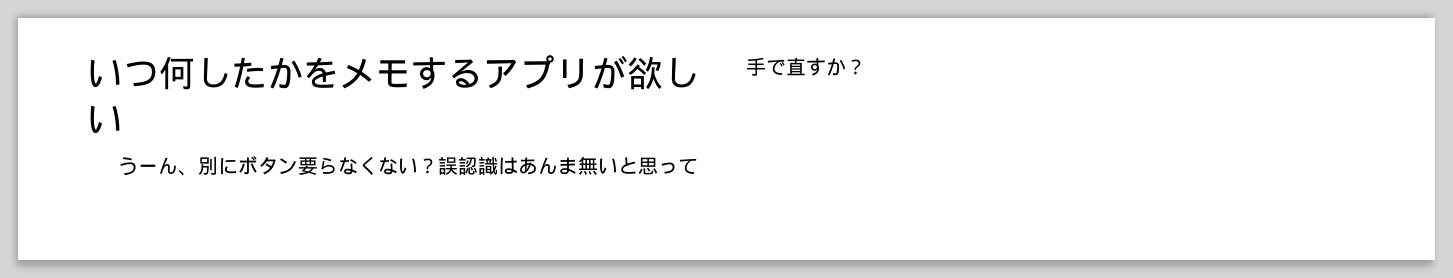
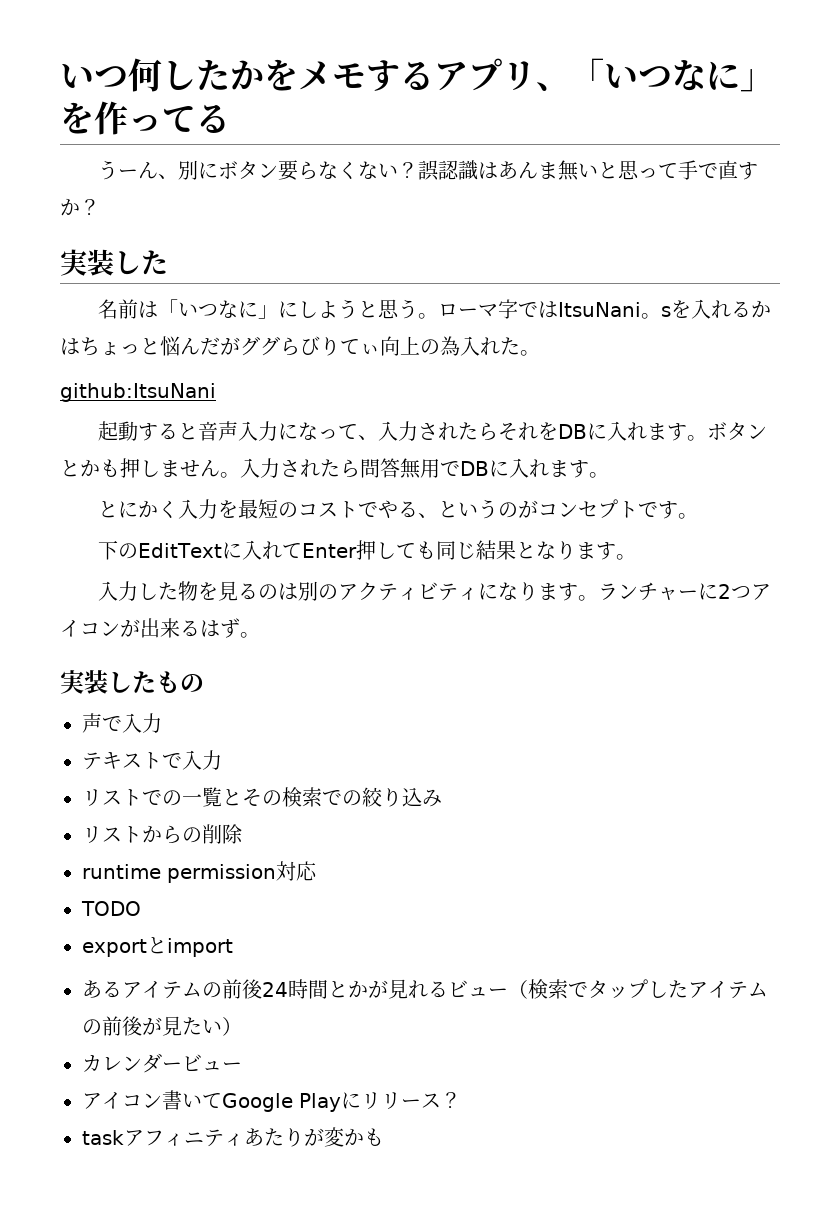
- いつ何したかをメモするアプリが欲しい
+ いつ何したかをメモするアプリ、「いつなに」を作ってる
  誤認識はあんま無いと思って手で直すか？
+ 実装した
+ 名前は「いつなに」にしようと思う。ローマ字ではItsuNani。sを入れるかはちょっと悩んだがググらびりてぃ向上の為入れた。
+ github:ItsuNani
+ 起動すると音声入力になって、入力されたらそれをDBに入れます。ボタンとかも押しません。入力されたら問答無用でDBに入れます。
+ とにかく入力を最短のコストでやる、というのがコンセプトです。
+ 下のEditTextに入れてEnter押しても同じ結果となります。
+ 入力した物を見るのは別のアクティビティになります。ランチャーに2つアイコンが出来るはず。
+ 実装したもの
+ 声で入力
+ テキストで入力
+ リストでの一覧とその検索での絞り込み
+ リストからの削除
+ runtime permission対応
+ TODO
+ exportとimport
+ あるアイテムの前後24時間とかが見れるビュー（検索でタップしたアイテムの前後が見たい）
+ カレンダービュー
+ アイコン書いてGoogle Playにリリース？
+ taskアフィニティあたりが変かも

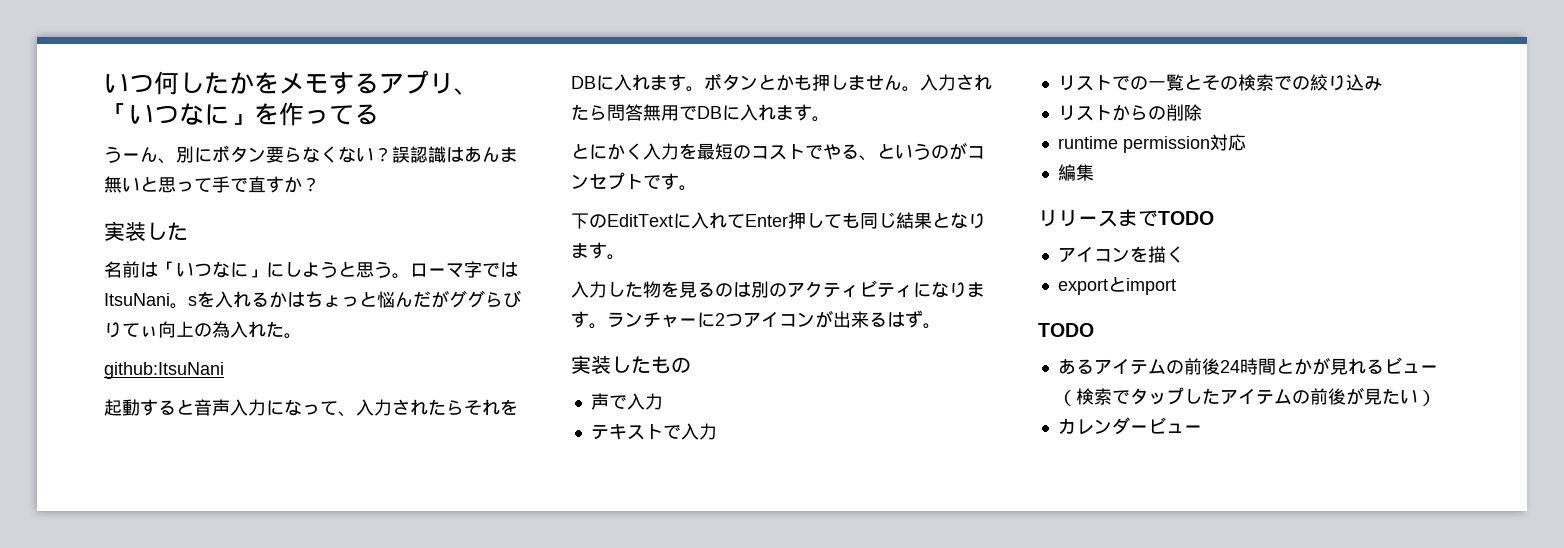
- TODO
+ 編集
+ リリースまでTODO
+ アイコンを描く
  exportとimport
+ TODO
- アイコン書いてGoogle Playにリリース？
- taskアフィニティあたりが変かも

